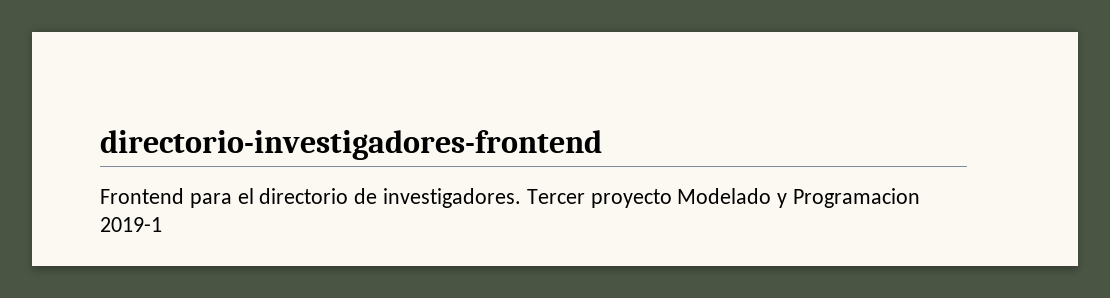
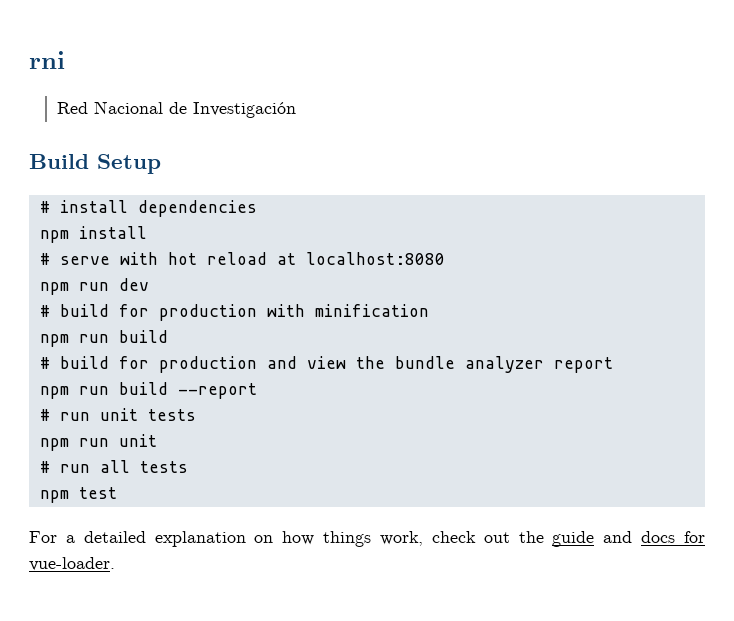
- directorio-investigadores-frontend
- Frontend para el directorio de investigadores. Tercer proyecto Modelado y Programacion 2019-1
+ rni
+ Red Nacional de Investigación
+ Build Setup
+ # install dependencies
+ npm install
+ # serve with hot reload at localhost:8080
+ npm run dev
+ # build for production with minification
+ npm run build
+ # build for production and view the bundle analyzer report
+ npm run build --report
+ # run unit tests
+ npm run unit
+ # run all tests
+ npm test
+ For a detailed explanation on how things work, check out the guide and docs for vue-loader.

